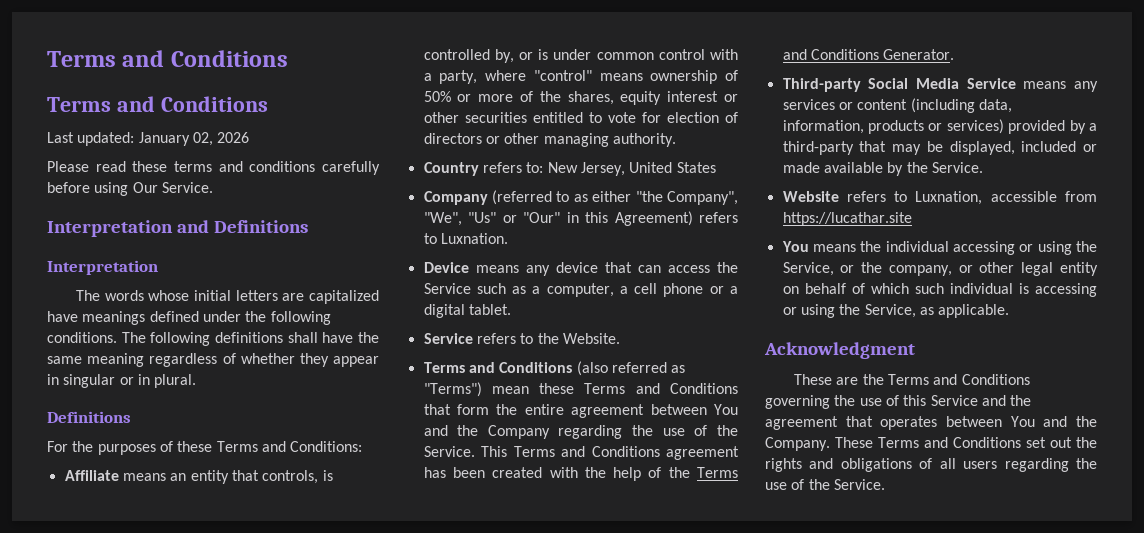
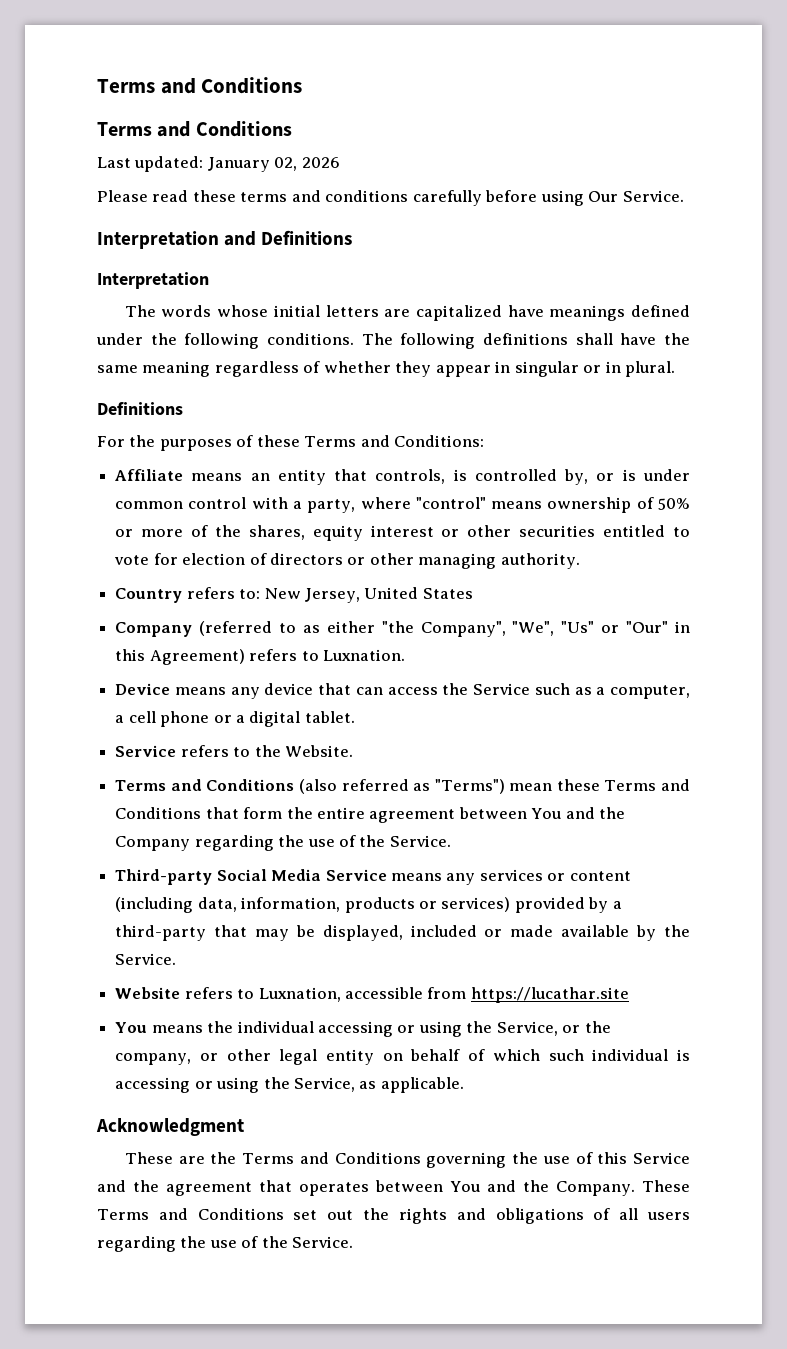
- This Terms and Conditions agreement has been created with the help of the Terms and Conditions Generator.

